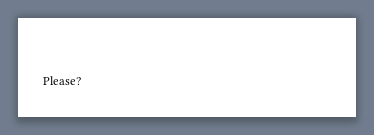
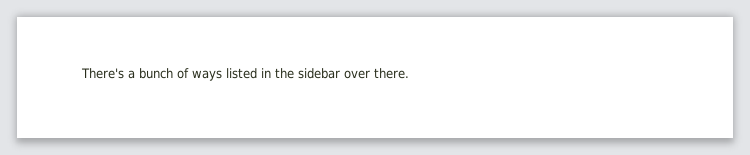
- Please?
+ There's a bunch of ways listed in the sidebar over there.

